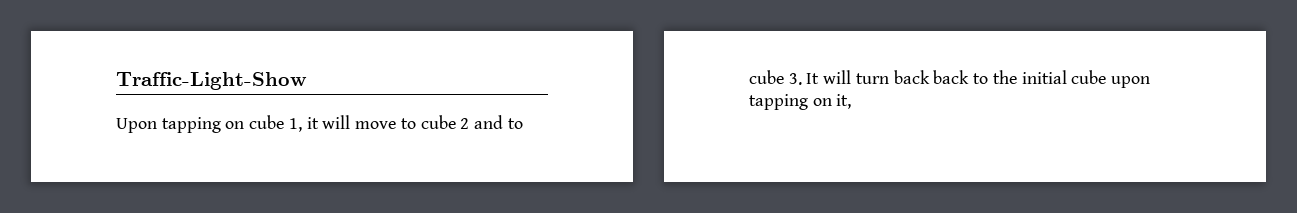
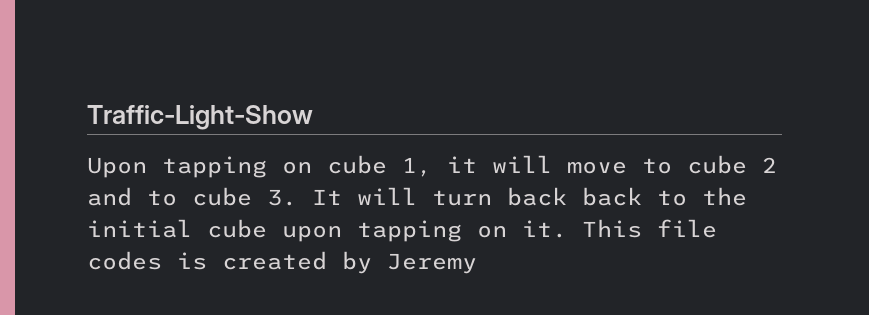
- Upon tapping on cube 1, it will move to cube 2 and to cube 3. It will turn back back to the initial cube upon tapping on it,
+ Upon tapping on cube 1, it will move to cube 2 and to cube 3. It will turn back back to the initial cube upon tapping on it. This file codes is created by Jeremy

